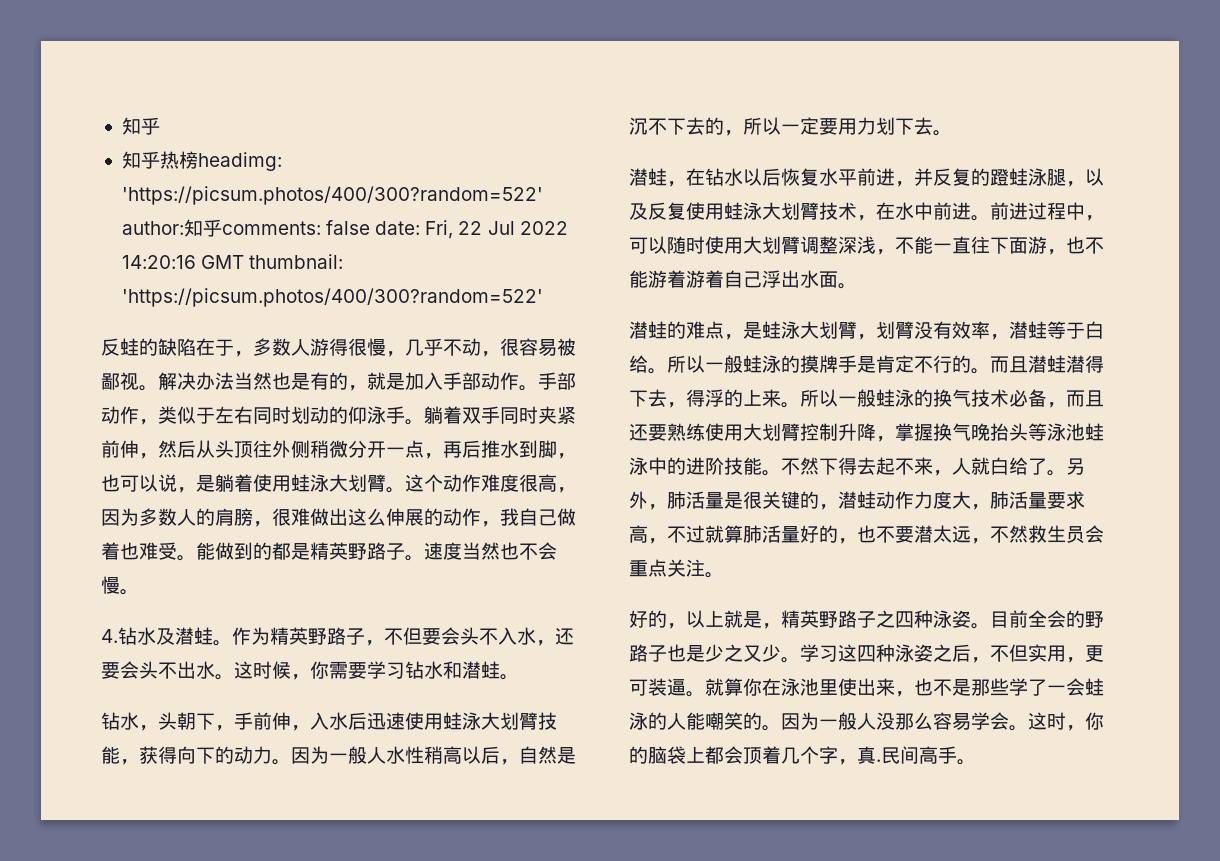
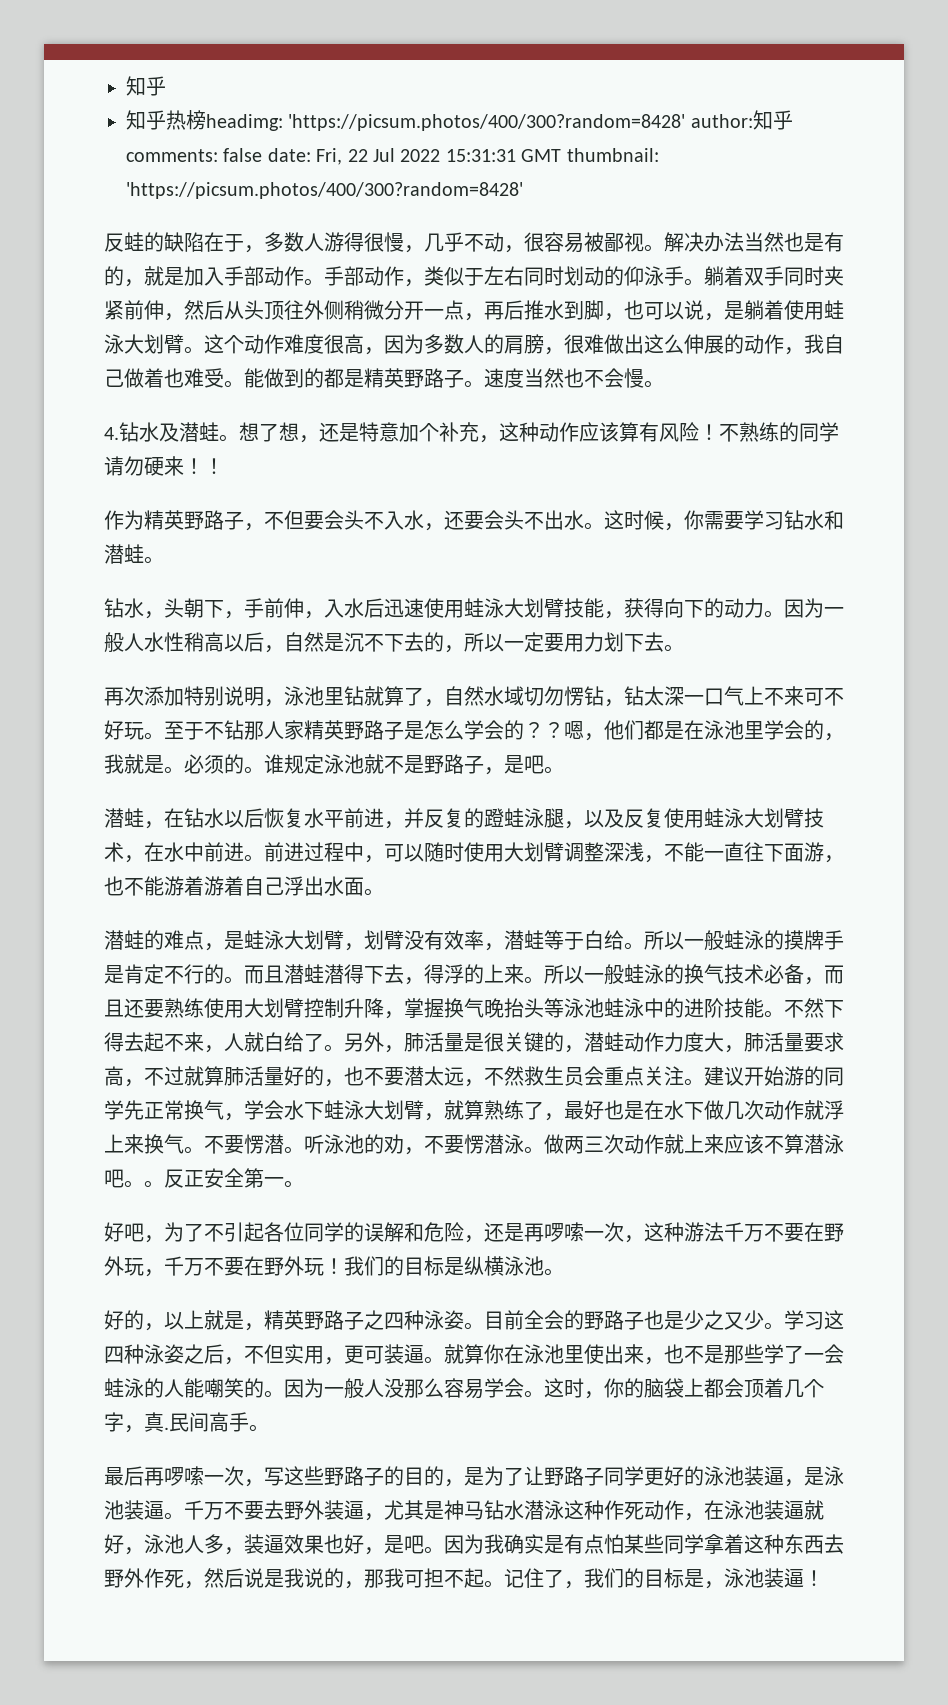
- 知乎热榜headimg: 'https://picsum.photos/400/300?random=522' author:知乎comments: false date: Fri, 22 Jul 2022 14:20:16 GMT thumbnail: 'https://picsum.photos/400/300?random=522'
+ 知乎热榜headimg: 'https://picsum.photos/400/300?random=8428' author:知乎comments: false date: Fri, 22 Jul 2022 15:31:31 GMT thumbnail: 'https://picsum.photos/400/300?random=8428'
- 4.钻水及潜蛙。作为精英野路子，不但要会头不入水，还要会头不出水。
+ 4.钻水及潜蛙。想了想，还是特意加个补充，这种动作应该算有风险！不熟练的同学请勿硬来！！
+ 作为精英野路子，不但要会头不入水，还要会头不出水。
+ 再次添加特别说明，泳池里钻就算了，自然水域切勿愣钻，钻太深一口气上不来可不好玩。至于不钻那人家精英野路子是怎么学会的？？嗯，他们都是在泳池里学会的，我就是。必须的。谁规定泳池就不是野路子，是吧。
+ 建议开始游的同学先正常换气，学会水下蛙泳大划臂，就算熟练了，最好也是在水下做几次动作就浮上来换气。不要愣潜。听泳池的劝，不要愣潜泳。做两三次动作就上来应该不算潜泳吧。。反正安全第一。
+ 好吧，为了不引起各位同学的误解和危险，还是再啰嗦一次，这种游法千万不要在野外玩，千万不要在野外玩！我们的目标是纵横泳池。
+ 最后再啰嗦一次，写这些野路子的目的，是为了让野路子同学更好的泳池装逼，是泳池装逼。千万不要去野外装逼，尤其是神马钻水潜泳这种作死动作，在泳池装逼就好，泳池人多，装逼效果也好，是吧。因为我确实是有点怕某些同学拿着这种东西去野外作死，然后说是我说的，那我可担不起。记住了，我们的目标是，泳池装逼！

